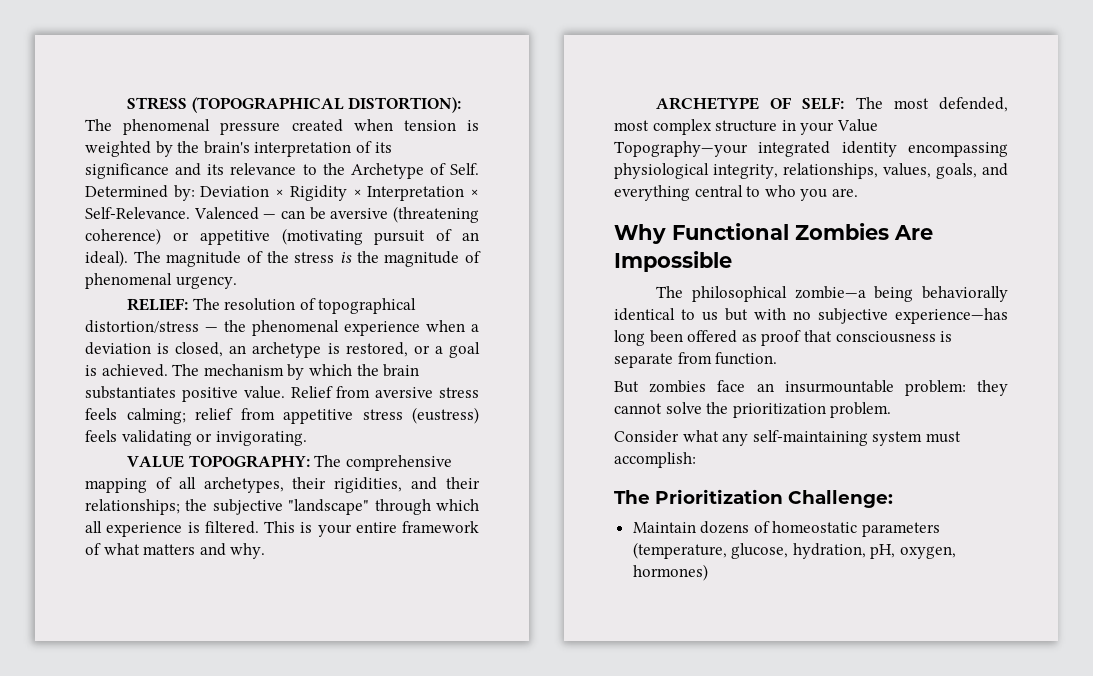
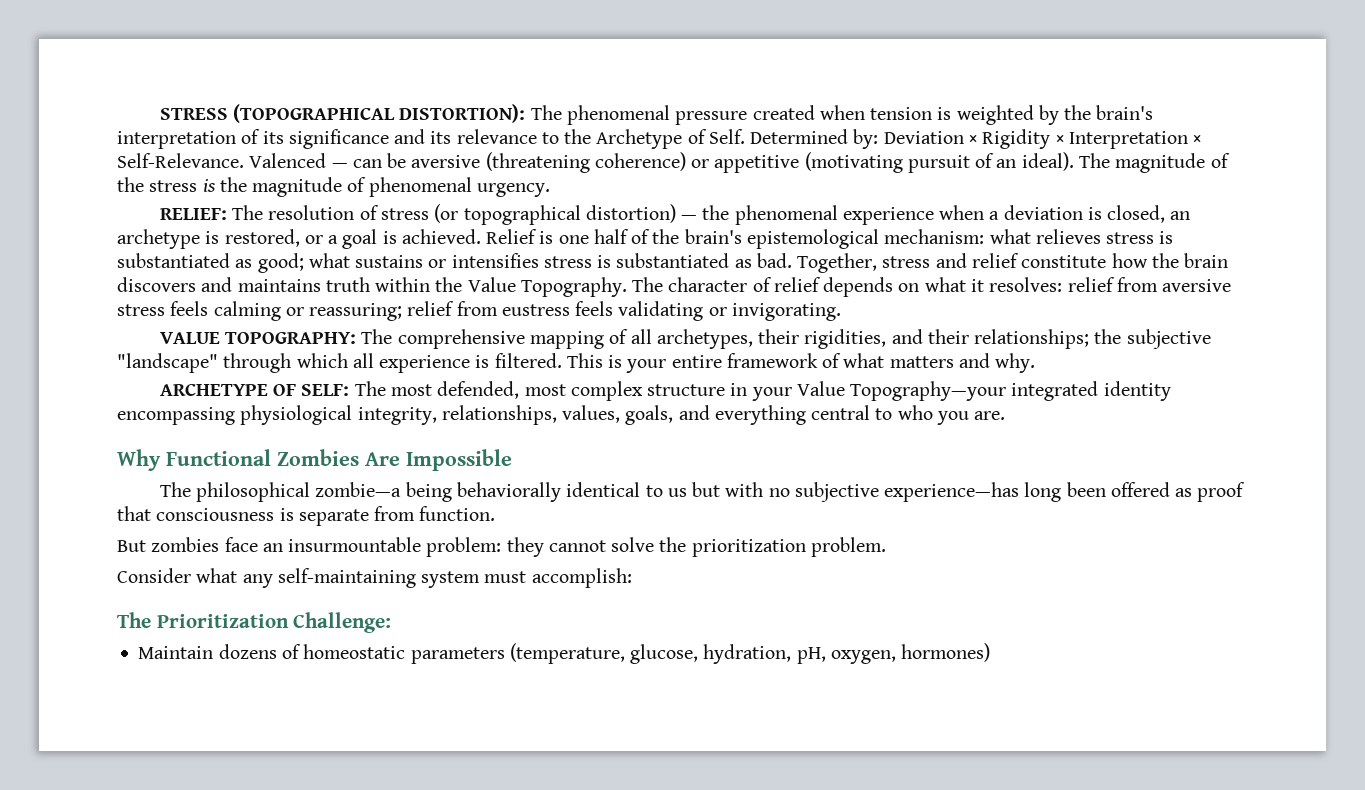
- RELIEF: The resolution of topographical distortion/stress — the phenomenal experience when a deviation is closed, an archetype is restored, or a goal is achieved.
+ RELIEF: The resolution of stress (or topographical distortion) — the phenomenal experience when a deviation is closed, an archetype is restored, or a goal is achieved.
- The mechanism by which the brain substantiates positive value. Relief from aversive stress feels calming; relief from appetitive stress (eustress) feels validating or invigorating.
+ Relief is one half of the brain's epistemological mechanism: what relieves stress is substantiated as good; what sustains or intensifies stress is substantiated as bad. Together, stress and relief constitute how the brain discovers and maintains truth within the Value Topography. The character of relief depends on what it resolves: relief from aversive stress feels calming or reassuring; relief from eustress feels validating or invigorating.

